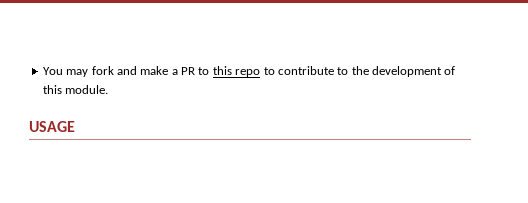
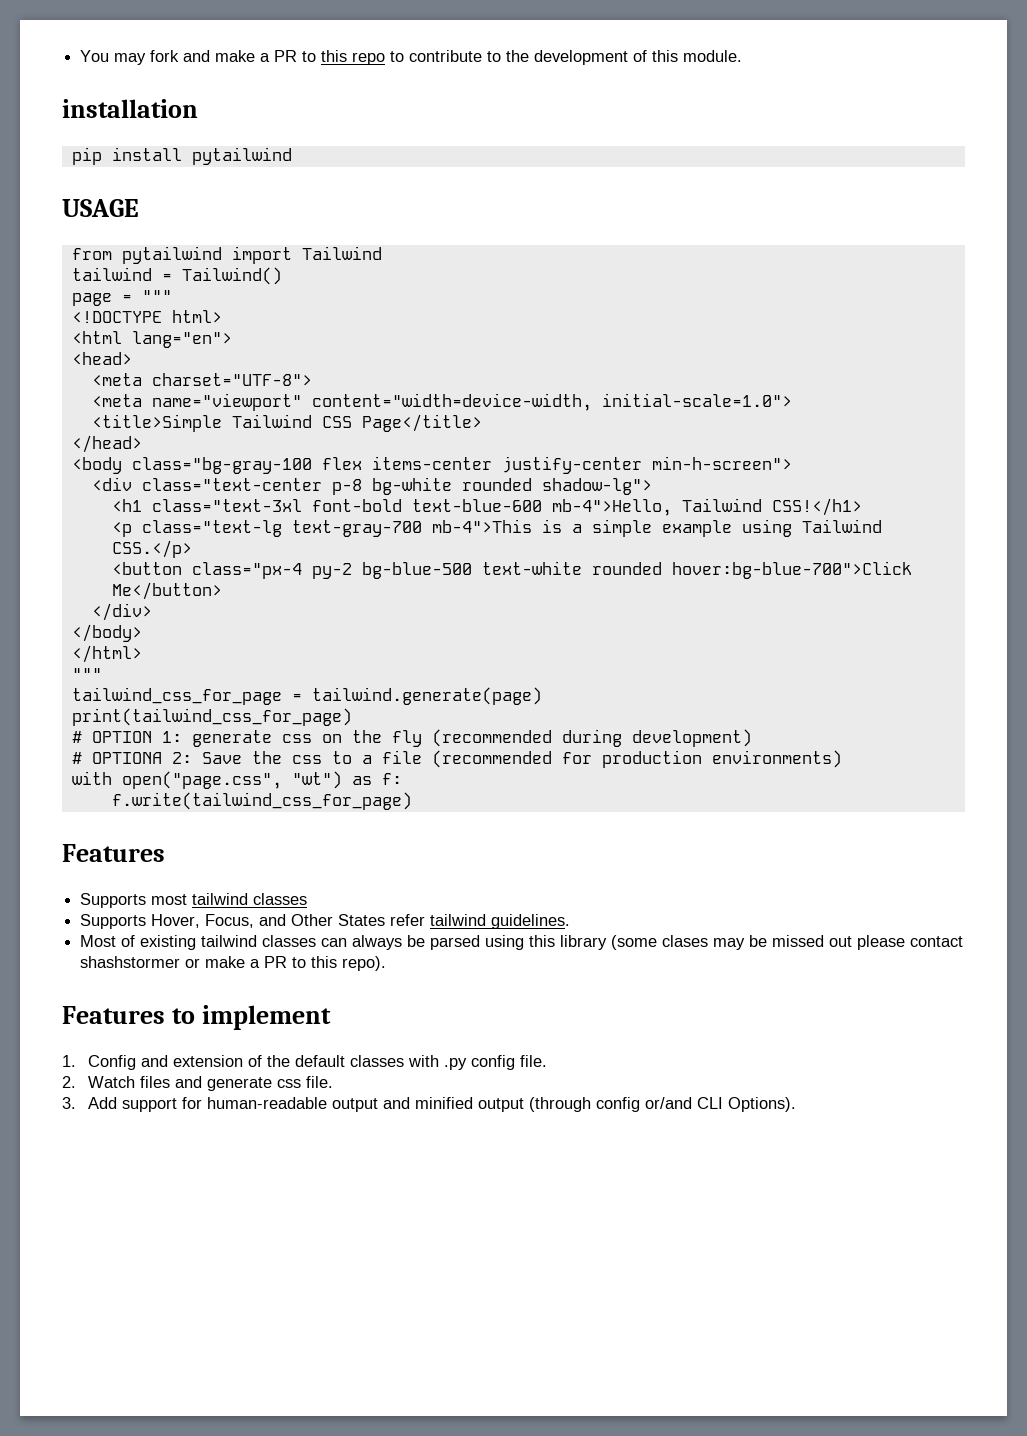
+ installation
+ pip install pytailwind
  USAGE
+ from pytailwind import Tailwind
+ tailwind = Tailwind()
+ page = """
+ <!DOCTYPE html>
+ <html lang="en">
+ <head>
+ <meta charset="UTF-8">
+ <meta name="viewport" content="width=device-width, initial-scale=1.0">
+ <title>Simple Tailwind CSS Page</title>
+ </head>
+ <body class="bg-gray-100 flex items-center justify-center min-h-screen">
+ <div class="text-center p-8 bg-white rounded shadow-lg">
+ <h1 class="text-3xl font-bold text-blue-600 mb-4">Hello, Tailwind CSS!</h1>
+ <p class="text-lg text-gray-700 mb-4">This is a simple example using Tailwind CSS.</p>
+ <button class="px-4 py-2 bg-blue-500 text-white rounded hover:bg-blue-700">Click Me</button>
+ </div>
+ </body>
+ </html>
+ """
+ tailwind_css_for_page = tailwind.generate(page)
+ print(tailwind_css_for_page)
+ # OPTION 1: generate css on the fly (recommended during development)
+ # OPTIONA 2: Save the css to a file (recommended for production environments)
+ with open("page.css", "wt") as f:
+ f.write(tailwind_css_for_page)
+ Features
+ Supports most tailwind classes
+ Supports Hover, Focus, and Other States refer tailwind guidelines.
+ Most of existing tailwind classes can always be parsed using this library (some clases may be missed out please contact shashstormer or make a PR to this repo).
+ Features to implement
+ 1. Config and extension of the default classes with .py config file.
+ 2. Watch files and generate css file.
+ 3. Add support for human-readable output and minified output (through config or/and CLI Options).

